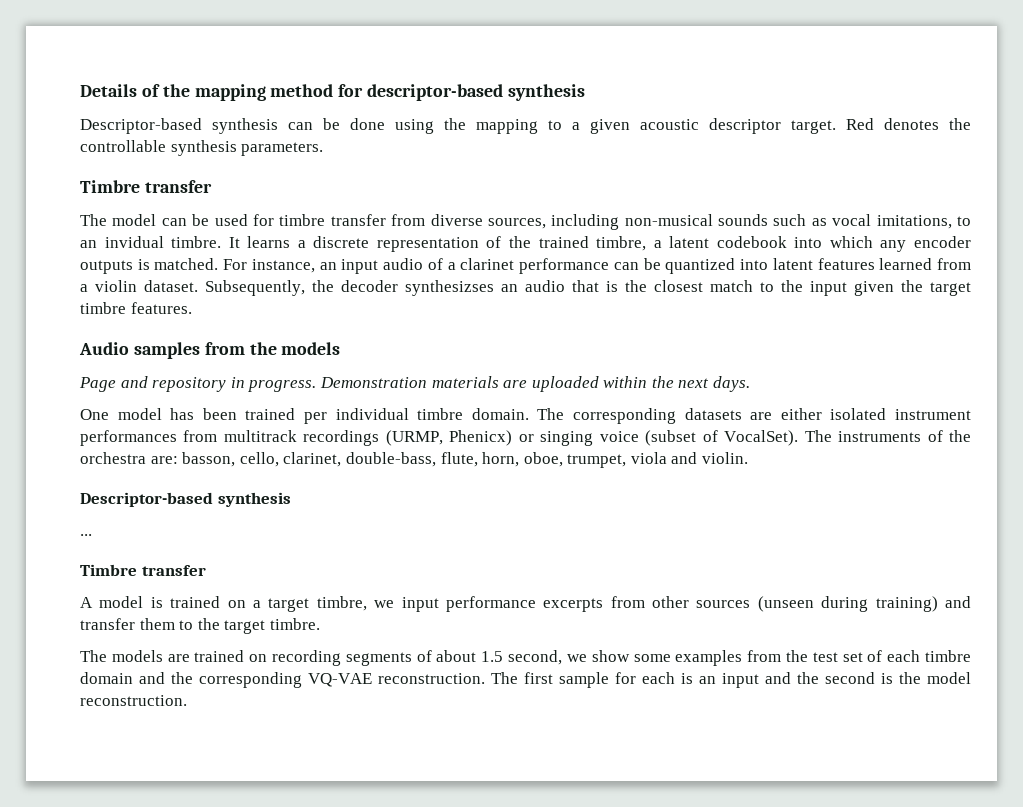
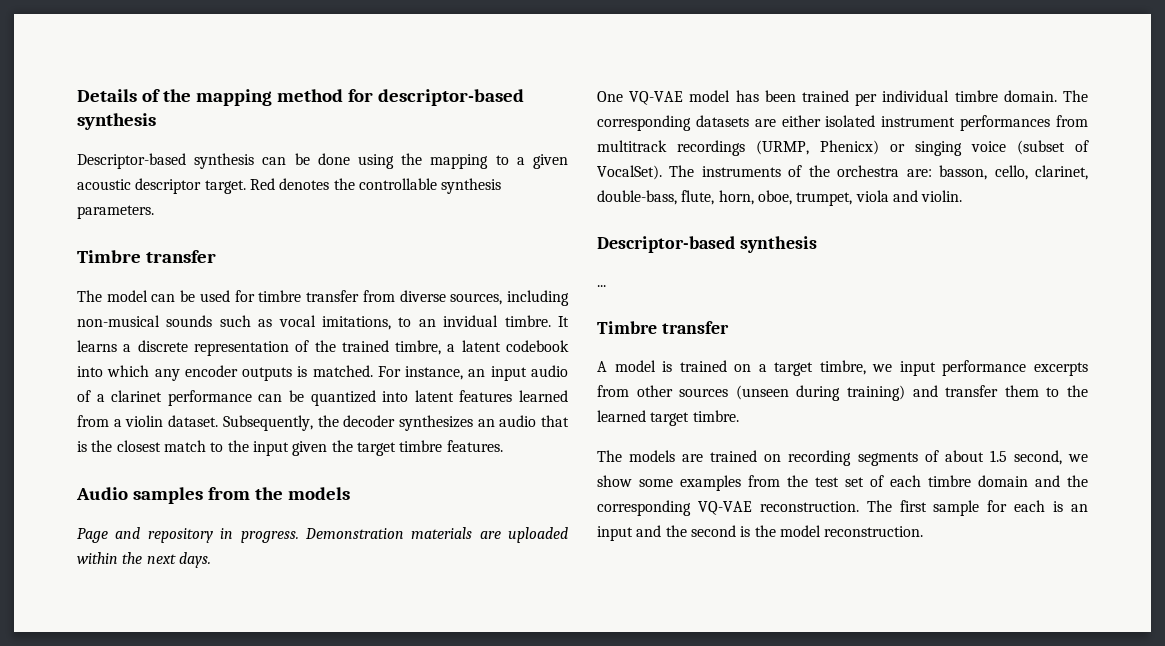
- Subsequently, the decoder synthesizses an audio that is the closest match to the input given the target timbre features.
+ Subsequently, the decoder synthesizes an audio that is the closest match to the input given the target timbre features.
- One model has been trained per individual timbre domain.
+ One VQ-VAE model has been trained per individual timbre domain.
- A model is trained on a target timbre, we input performance excerpts from other sources (unseen during training) and transfer them to the target timbre.
+ A model is trained on a target timbre, we input performance excerpts from other sources (unseen during training) and transfer them to the learned target timbre.

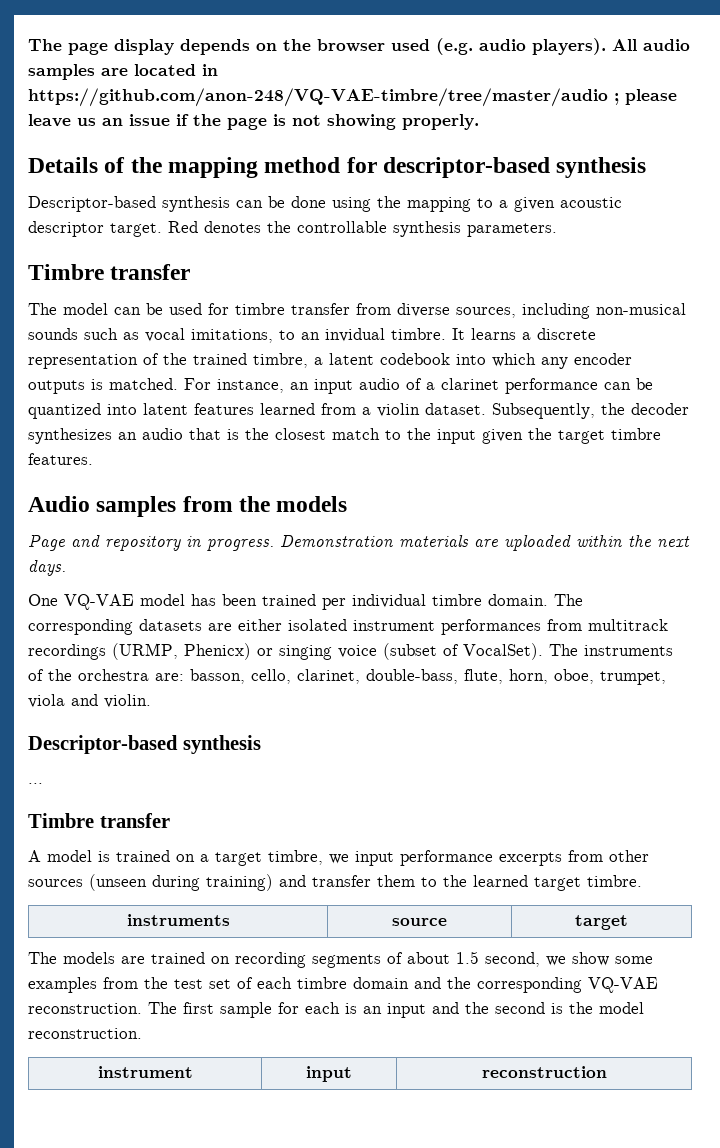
+ The page display depends on the browser used (e.g. audio players). All audio samples are located in https://github.com/anon-248/VQ-VAE-timbre/tree/master/audio ; please leave us an issue if the page is not showing properly.
+ instruments | source | target
+ instrument | input | reconstruction

